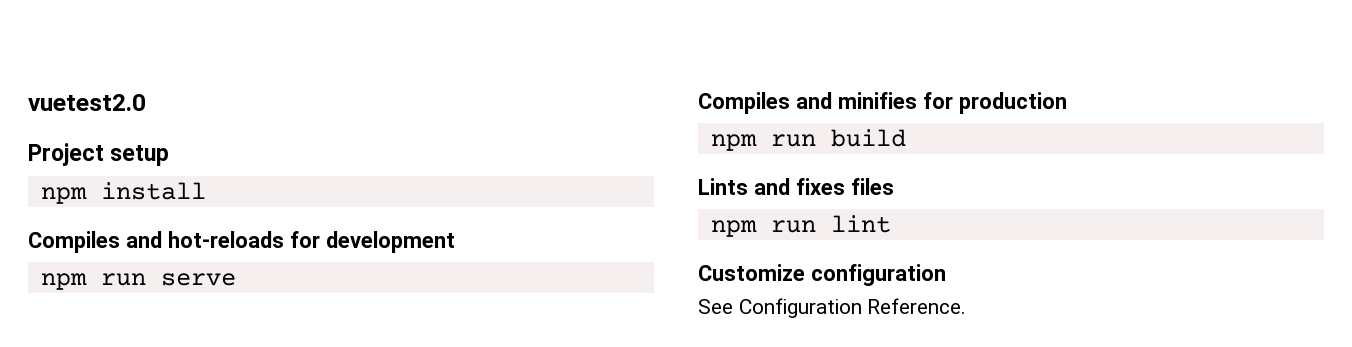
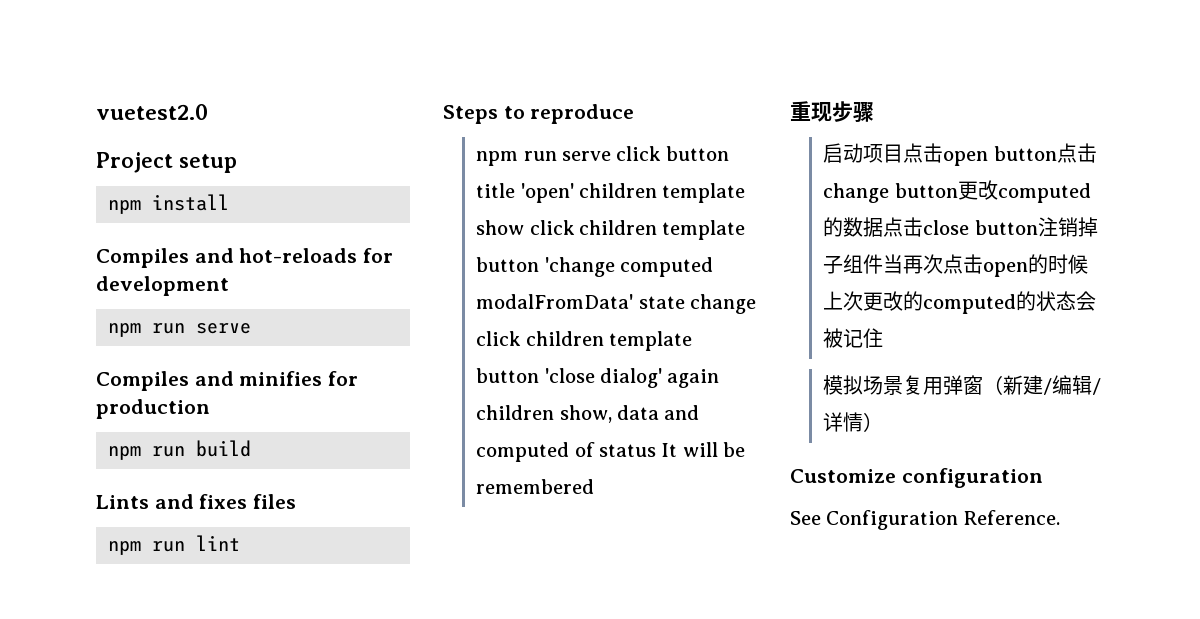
+ Steps to reproduce
+ npm run serve click button title 'open' children template show click children template button 'change computed modalFromData' state change click children template button 'close dialog' again children show, data and computed of status It will be remembered
+ 重现步骤
+ 启动项目点击open button点击change button更改computed的数据点击close button注销掉子组件当再次点击open的时候上次更改的computed的状态会被记住
+ 模拟场景复用弹窗（新建/编辑/详情）

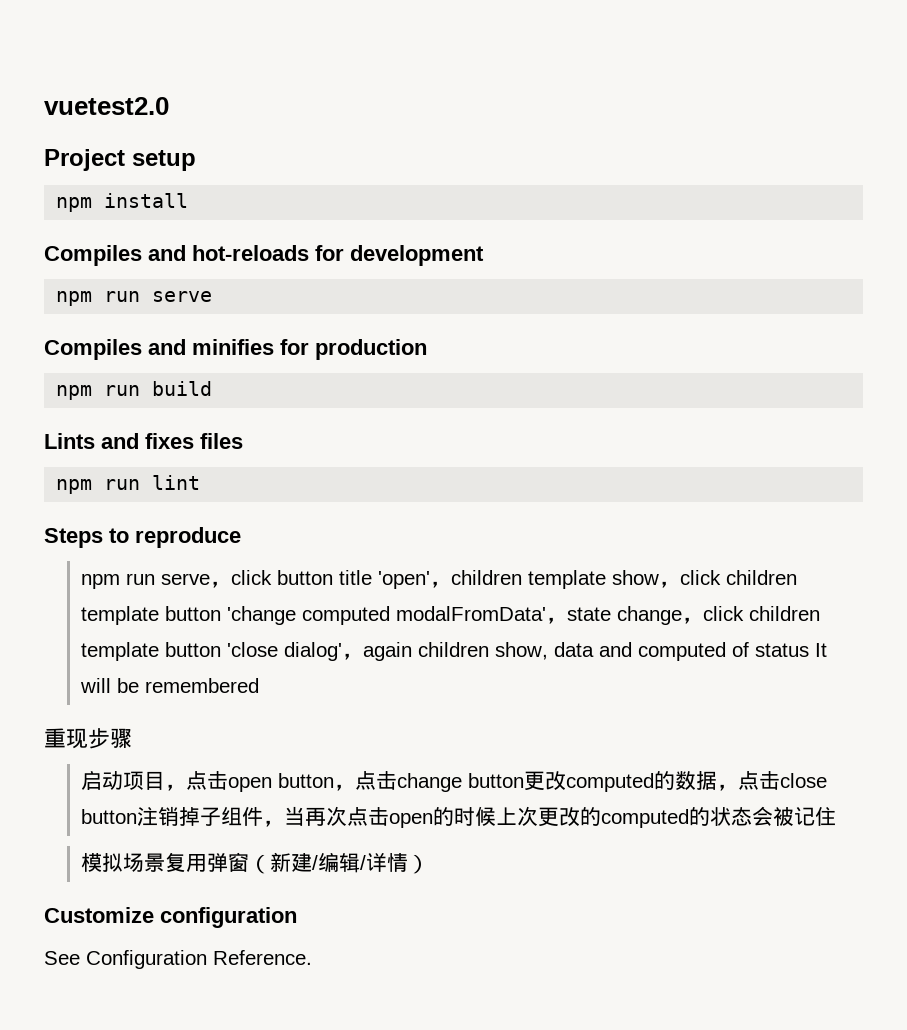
- npm run serve click button title 'open' children template show click children template button 'change computed modalFromData' state change click children template button 'close dialog' again children show, data and computed of status It will be remembered
+ npm run serve，click button title 'open'，children template show，click children template button 'change computed modalFromData'，state change，click children template button 'close dialog'，again children show, data and computed of status It will be remembered
- 启动项目点击open button点击change button更改computed的数据点击close button注销掉子组件当再次点击open的时候上次更改的computed的状态会被记住
+ 启动项目，点击open button，点击change button更改computed的数据，点击close button注销掉子组件，当再次点击open的时候上次更改的computed的状态会被记住

